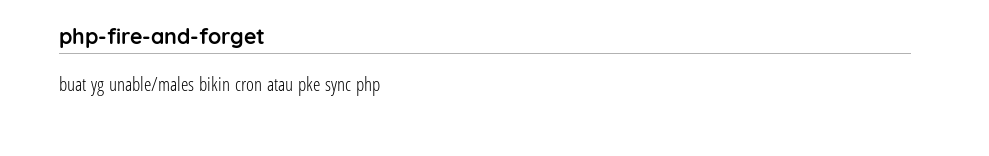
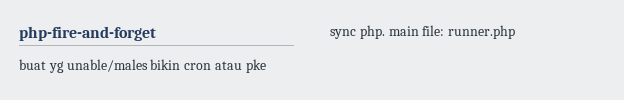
- buat yg unable/males bikin cron atau pke sync php
+ buat yg unable/males bikin cron atau pke sync php. main file: runner.php

